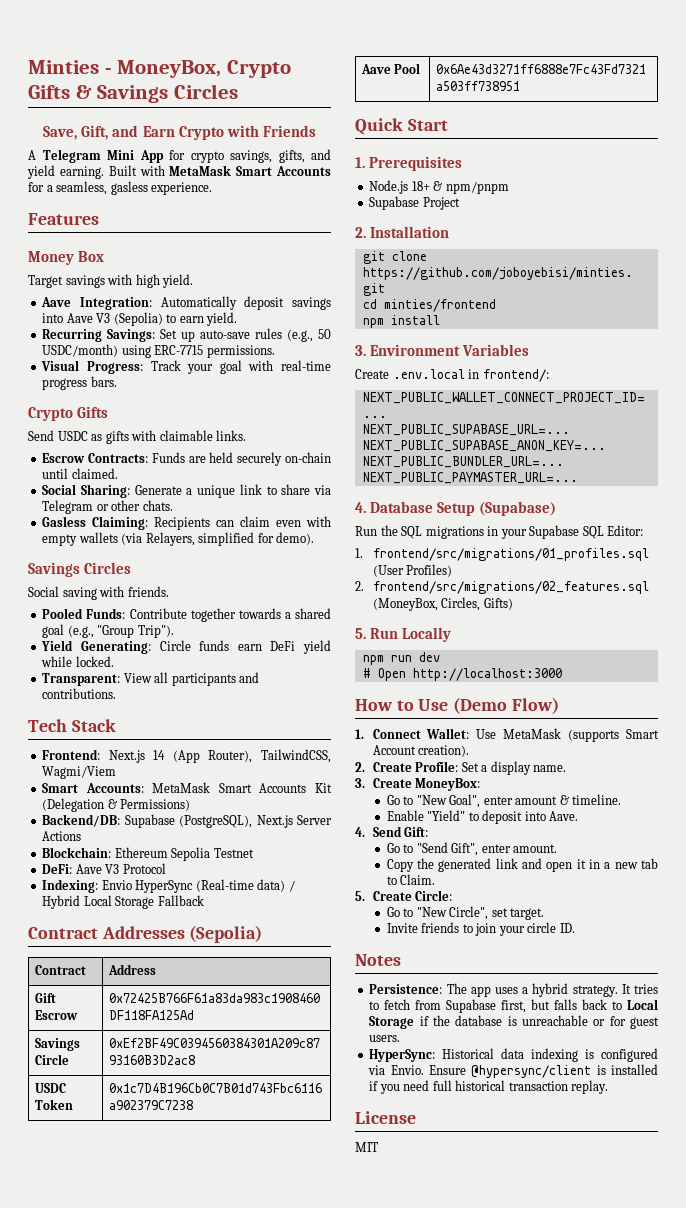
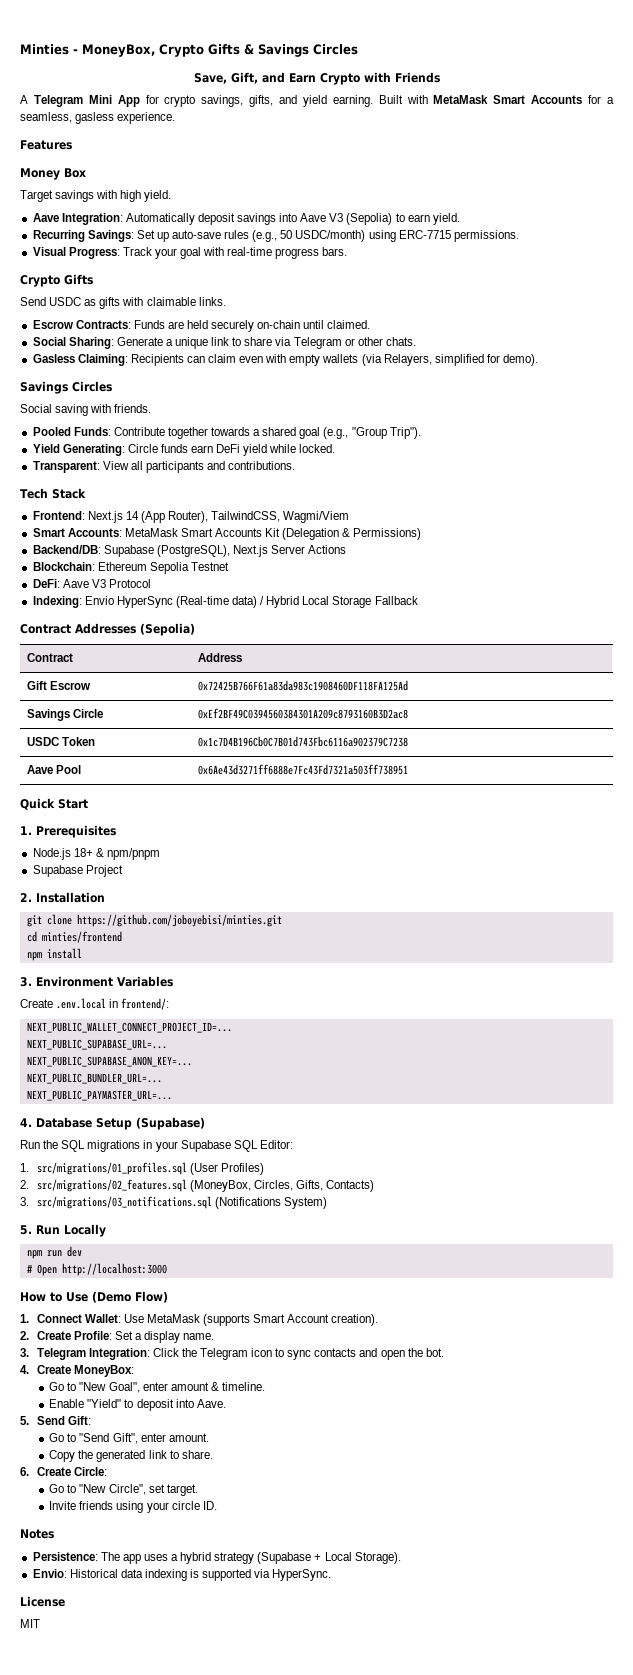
- 1. frontend/src/migrations/01_profiles.sql (User Profiles)
+ 1. src/migrations/01_profiles.sql (User Profiles)
- 2. frontend/src/migrations/02_features.sql (MoneyBox, Circles, Gifts)
+ 2. src/migrations/02_features.sql (MoneyBox, Circles, Gifts, Contacts)
+ 3. src/migrations/03_notifications.sql (Notifications System)
- 3. Create MoneyBox:
+ 3. Telegram Integration: Click the Telegram icon to sync contacts and open the bot.
+ 4. Create MoneyBox:
- 4. Send Gift:
+ 5. Send Gift:
- Copy the generated link and open it in a new tab to Claim.
- 5. Create Circle:
+ Copy the generated link to share.
+ 6. Create Circle:
- Invite friends to join your circle ID.
+ Invite friends using your circle ID.
- Persistence: The app uses a hybrid strategy. It tries to fetch from Supabase first, but falls back to Local Storage if the database is unreachable or for guest users.
- HyperSync: Historical data indexing is configured via Envio. Ensure @hypersync/client is installed if you need full historical transaction replay.
+ Persistence: The app uses a hybrid strategy (Supabase + Local Storage).
+ Envio: Historical data indexing is supported via HyperSync.

